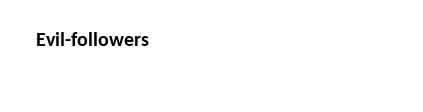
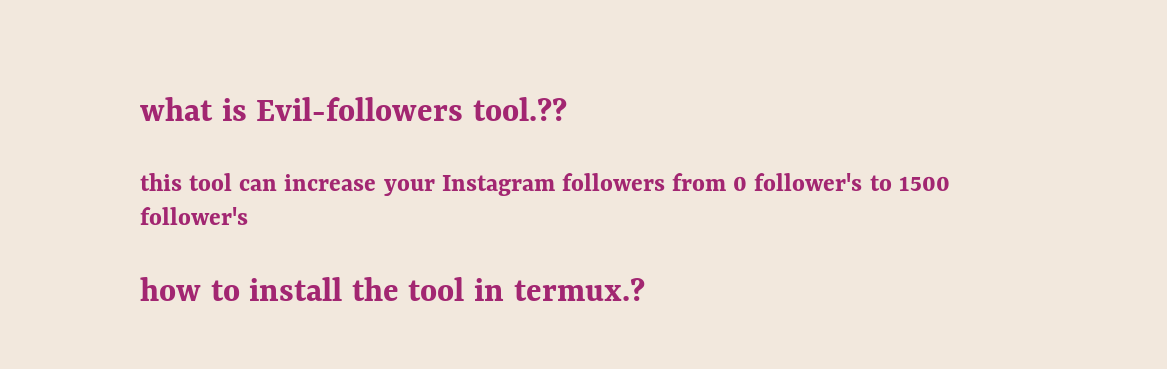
- Evil-followers
+ what is Evil-followers tool.??
+ this tool can increase your Instagram followers from 0 follower's to 1500 follower's
+ how to install the tool in termux.?

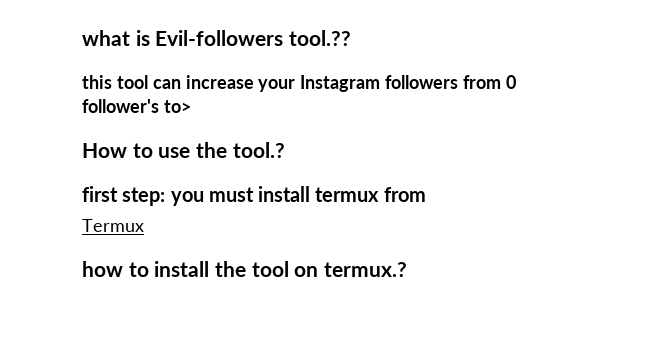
- this tool can increase your Instagram followers from 0 follower's to 1500 follower's
+ this tool can increase your Instagram followers from 0 follower's to>
+ How to use the tool.?
+ first step: you must install termux from
+ Termux
- how to install the tool in termux.?
+ how to install the tool on termux.?

